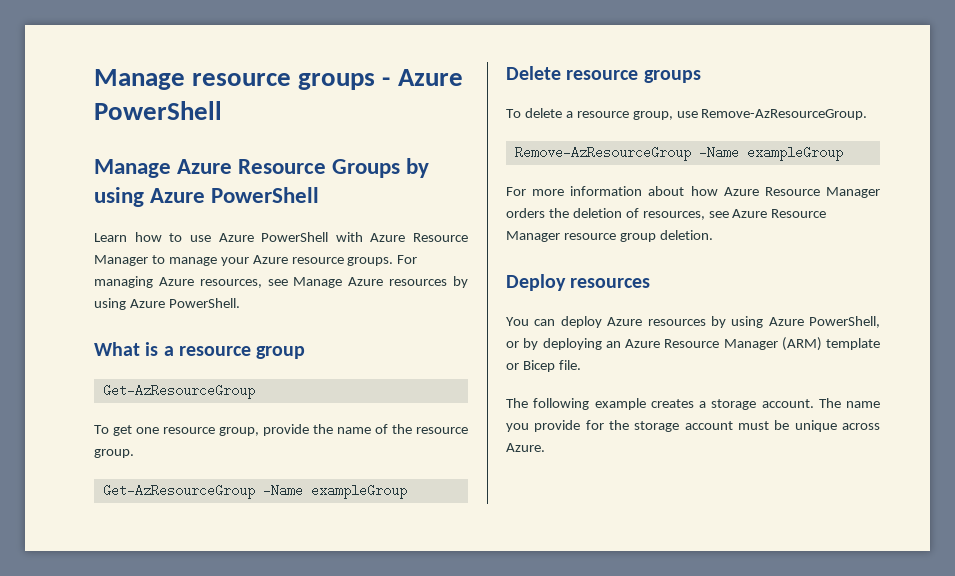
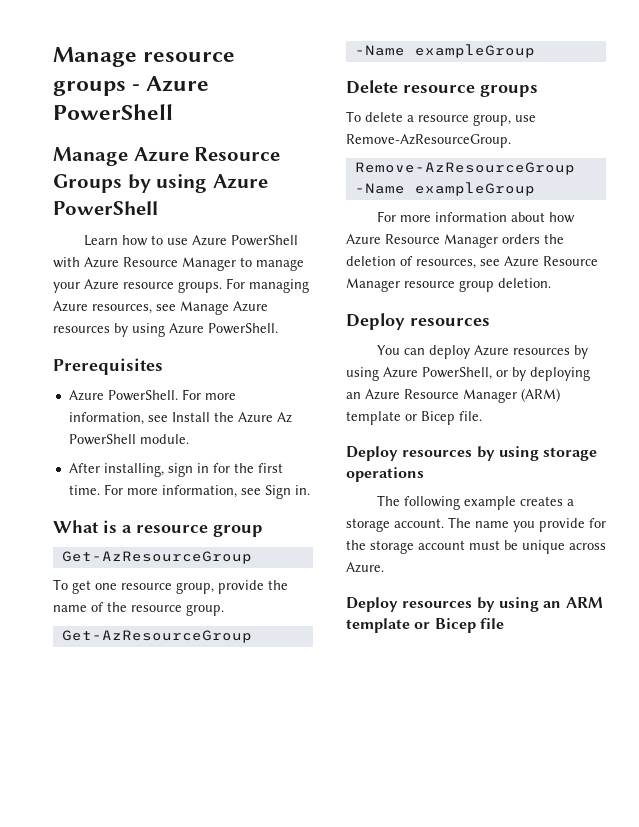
+ Prerequisites
+ Azure PowerShell. For more information, see Install the Azure Az PowerShell module.
+ After installing, sign in for the first time. For more information, see Sign in.
+ Deploy resources by using storage operations
+ Deploy resources by using an ARM template or Bicep file

